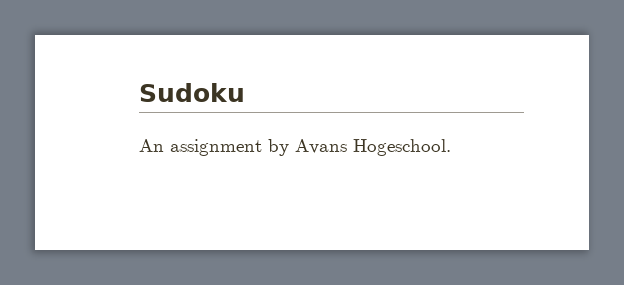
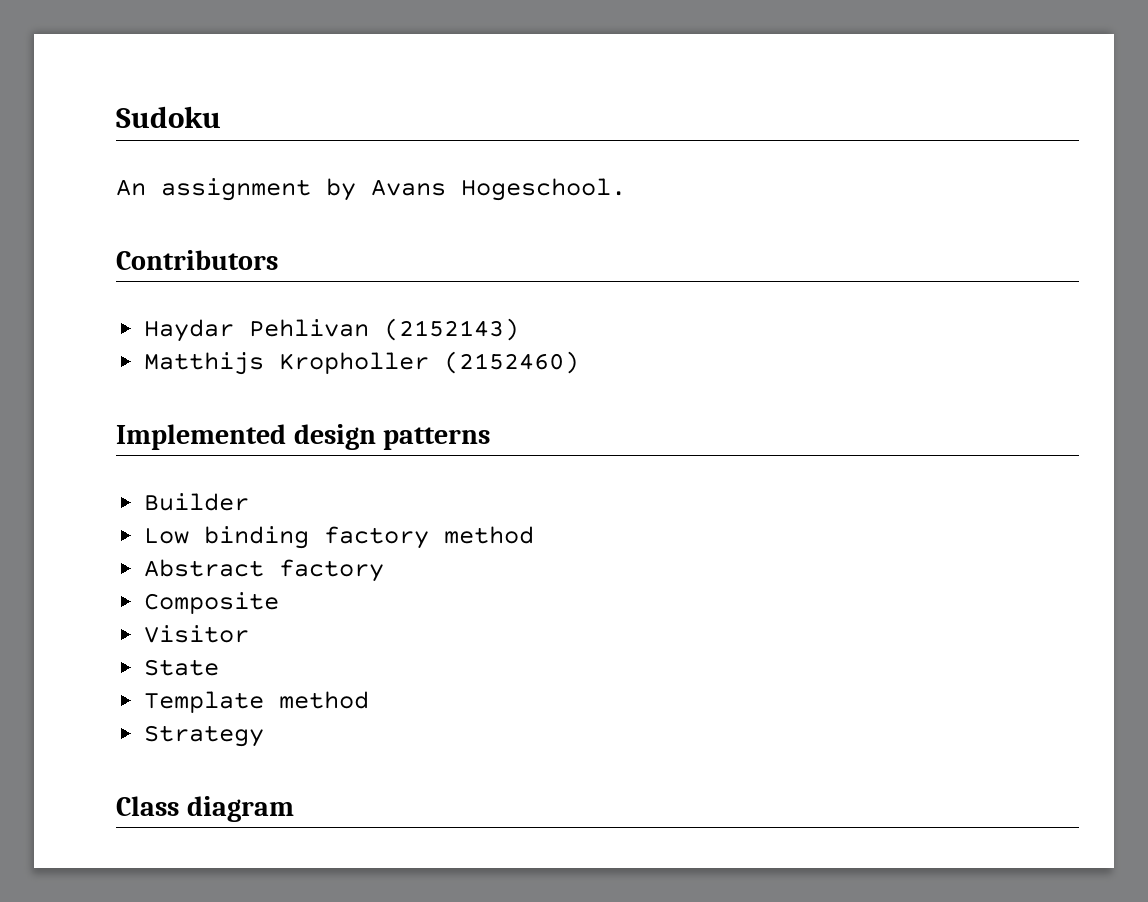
+ Contributors
+ Haydar Pehlivan (2152143)
+ Matthijs Kropholler (2152460)
+ Implemented design patterns
+ Builder
+ Low binding factory method
+ Abstract factory
+ Composite
+ Visitor
+ State
+ Template method
+ Strategy
+ Class diagram

